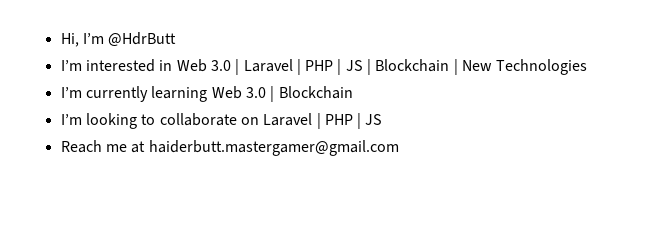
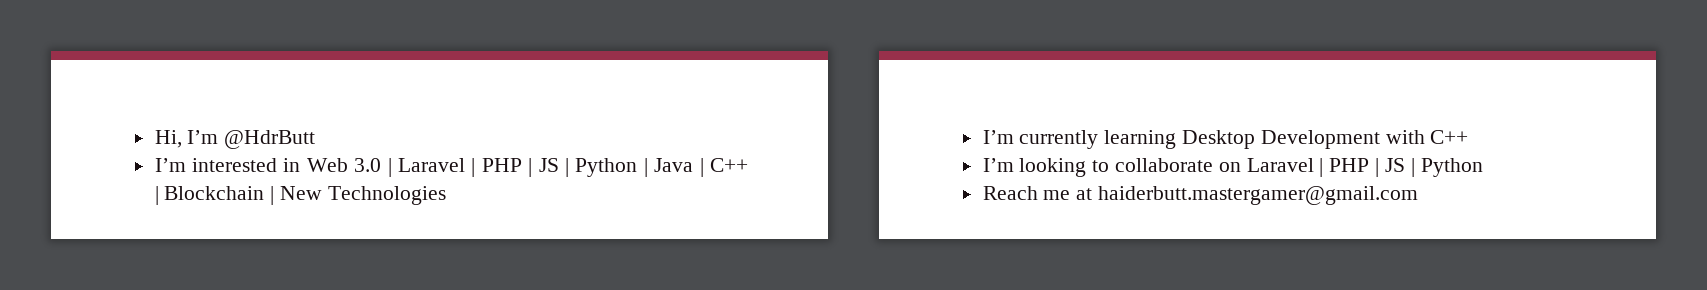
- I’m interested in Web 3.0 | Laravel | PHP | JS | Blockchain | New Technologies
+ I’m interested in Web 3.0 | Laravel | PHP | JS | Python | Java | C++ | Blockchain | New Technologies
- I’m currently learning Web 3.0 | Blockchain
+ I’m currently learning Desktop Development with C++
- I’m looking to collaborate on Laravel | PHP | JS
+ I’m looking to collaborate on Laravel | PHP | JS | Python

